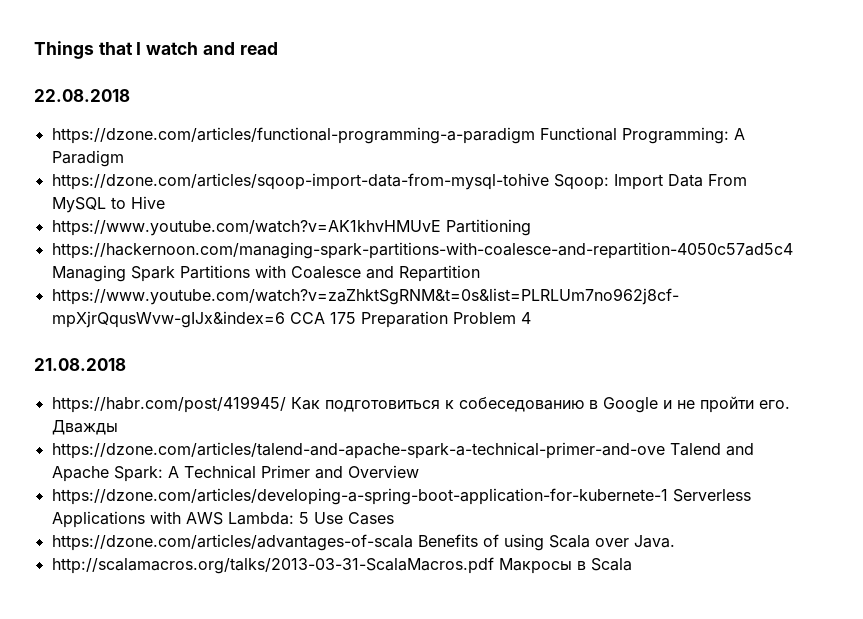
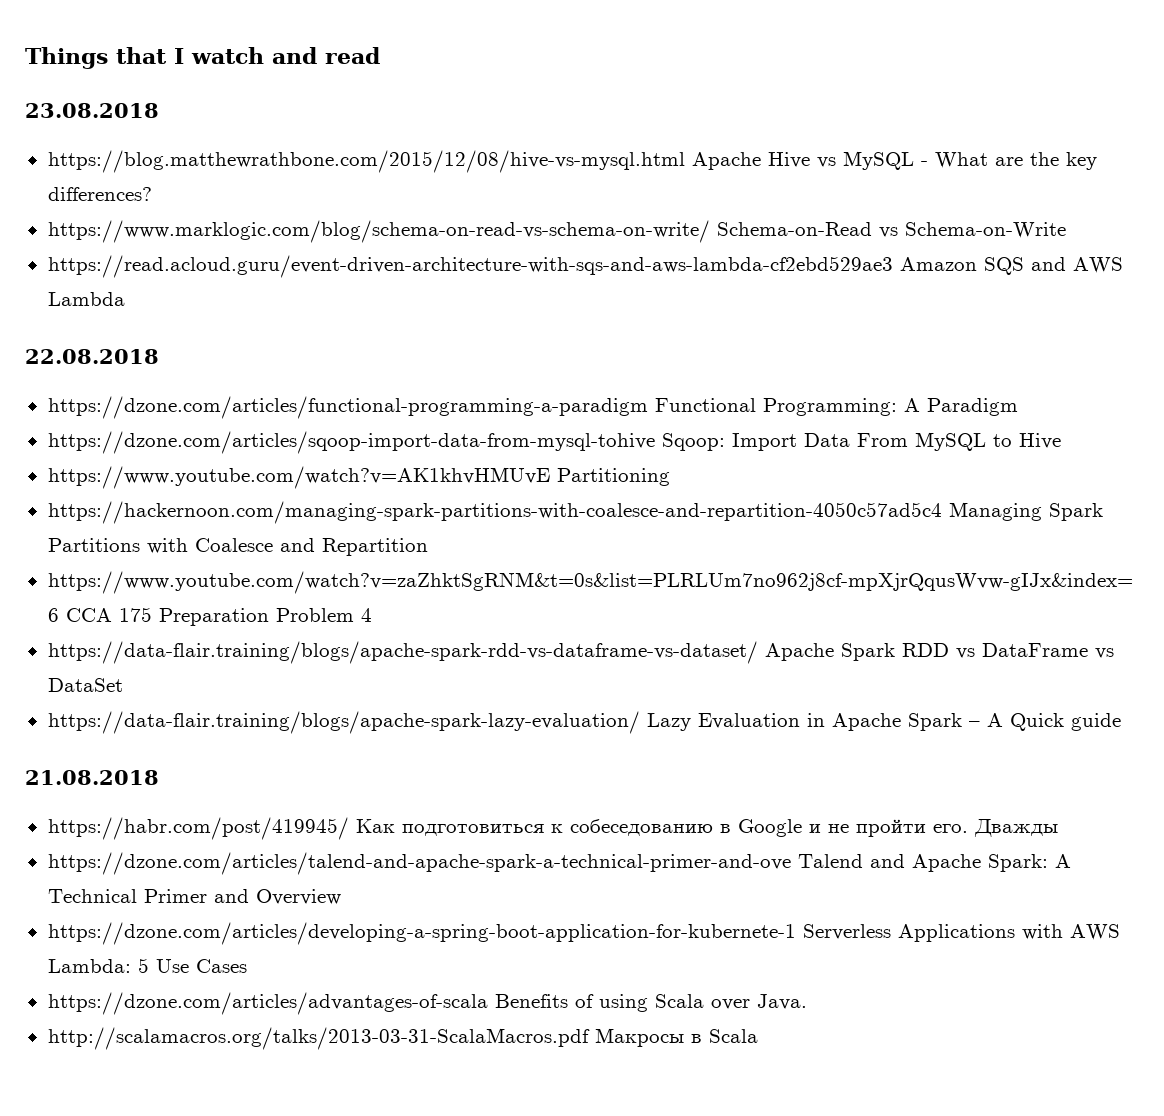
+ 23.08.2018
+ https://blog.matthewrathbone.com/2015/12/08/hive-vs-mysql.html Apache Hive vs MySQL - What are the key differences?
+ https://www.marklogic.com/blog/schema-on-read-vs-schema-on-write/ Schema-on-Read vs Schema-on-Write
+ https://read.acloud.guru/event-driven-architecture-with-sqs-and-aws-lambda-cf2ebd529ae3 Amazon SQS and AWS Lambda
+ https://data-flair.training/blogs/apache-spark-rdd-vs-dataframe-vs-dataset/ Apache Spark RDD vs DataFrame vs DataSet
+ https://data-flair.training/blogs/apache-spark-lazy-evaluation/ Lazy Evaluation in Apache Spark – A Quick guide

